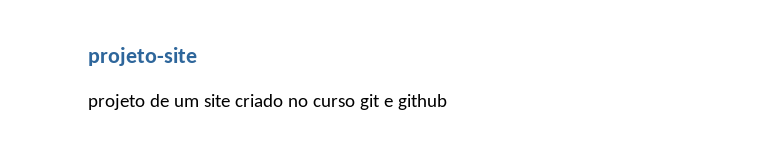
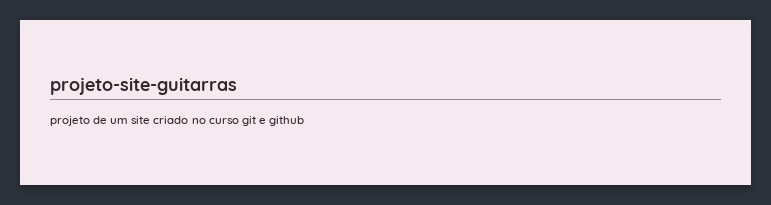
- projeto-site
+ projeto-site-guitarras

